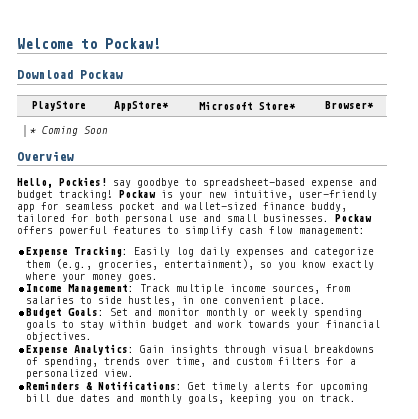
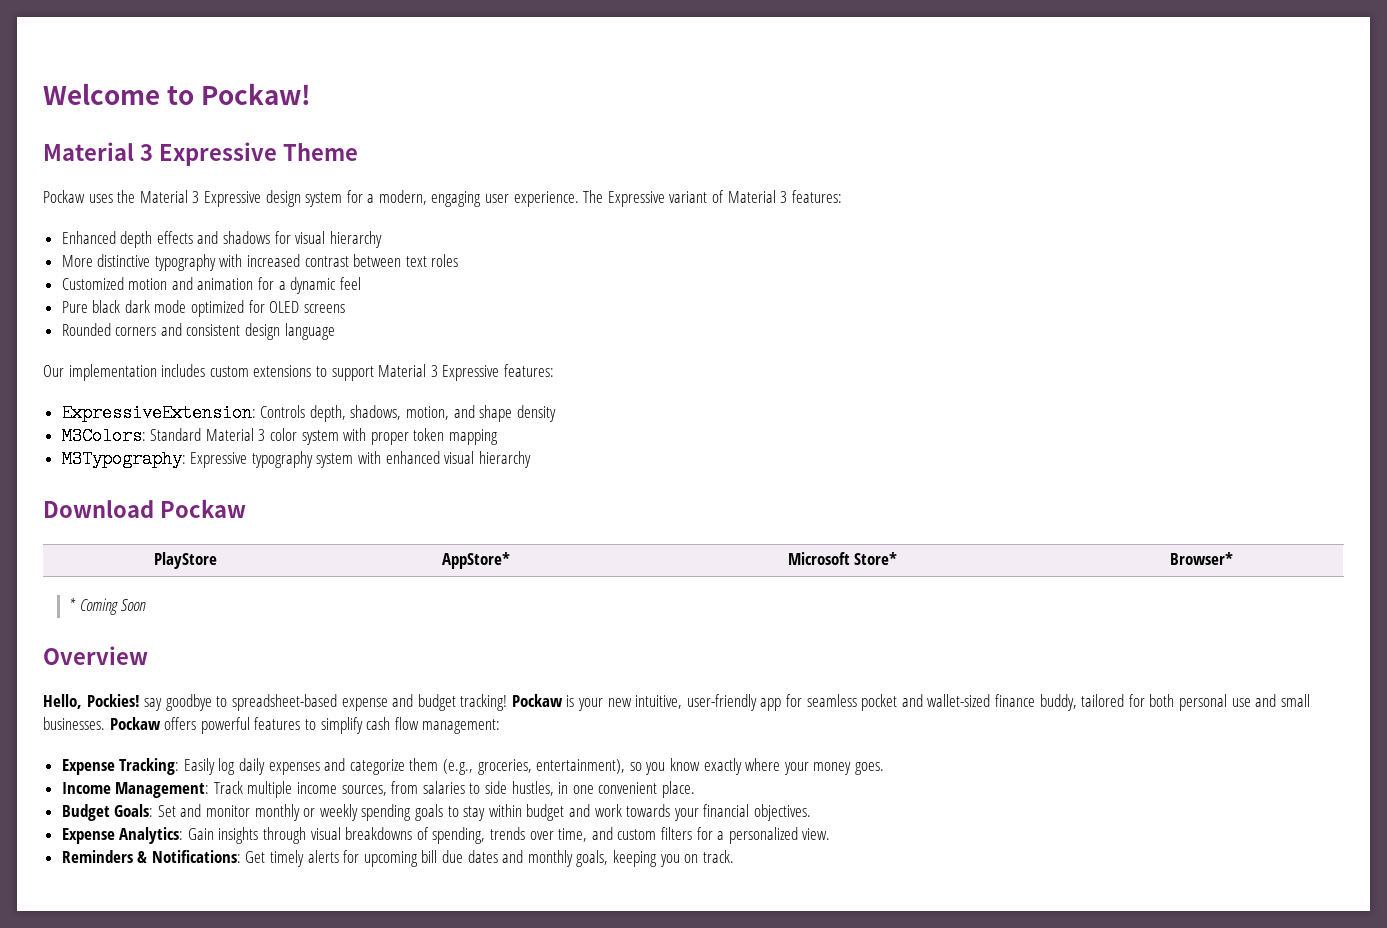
+ Material 3 Expressive Theme
+ Pockaw uses the Material 3 Expressive design system for a modern, engaging user experience. The Expressive variant of Material 3 features:
+ Enhanced depth effects and shadows for visual hierarchy
+ More distinctive typography with increased contrast between text roles
+ Customized motion and animation for a dynamic feel
+ Pure black dark mode optimized for OLED screens
+ Rounded corners and consistent design language
+ Our implementation includes custom extensions to support Material 3 Expressive features:
+ ExpressiveExtension: Controls depth, shadows, motion, and shape density
+ M3Colors: Standard Material 3 color system with proper token mapping
+ M3Typography: Expressive typography system with enhanced visual hierarchy

